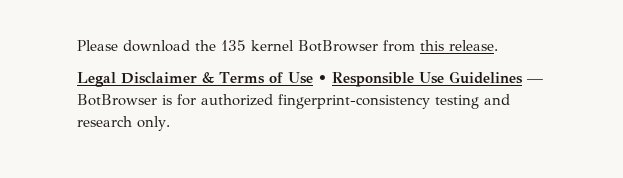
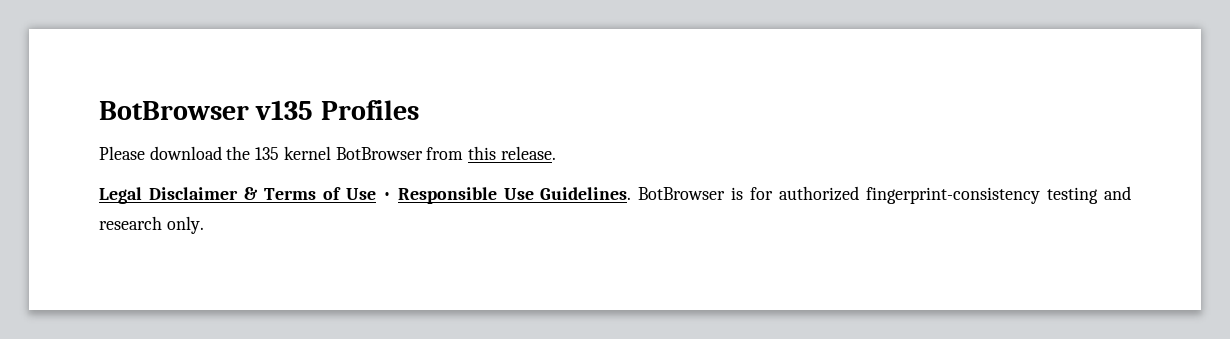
+ BotBrowser v135 Profiles
- Legal Disclaimer & Terms of Use • Responsible Use Guidelines — BotBrowser is for authorized fingerprint-consistency testing and research only.
+ Legal Disclaimer & Terms of Use • Responsible Use Guidelines. BotBrowser is for authorized fingerprint-consistency testing and research only.

